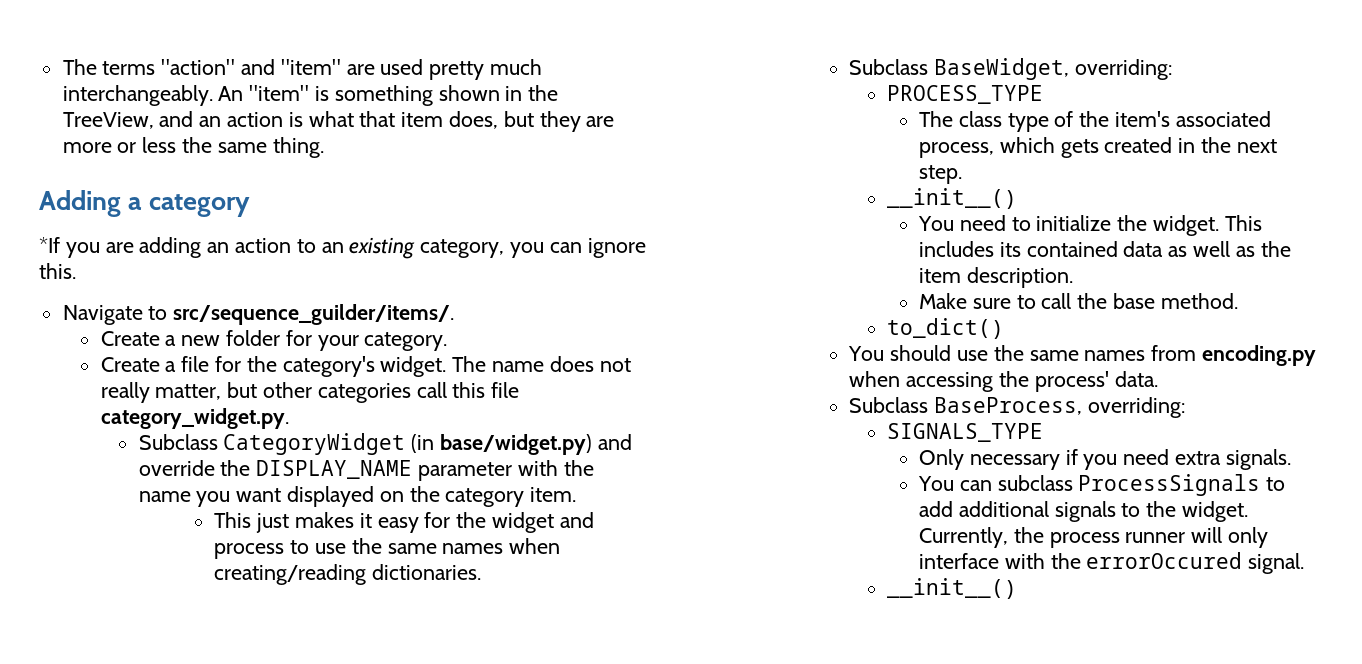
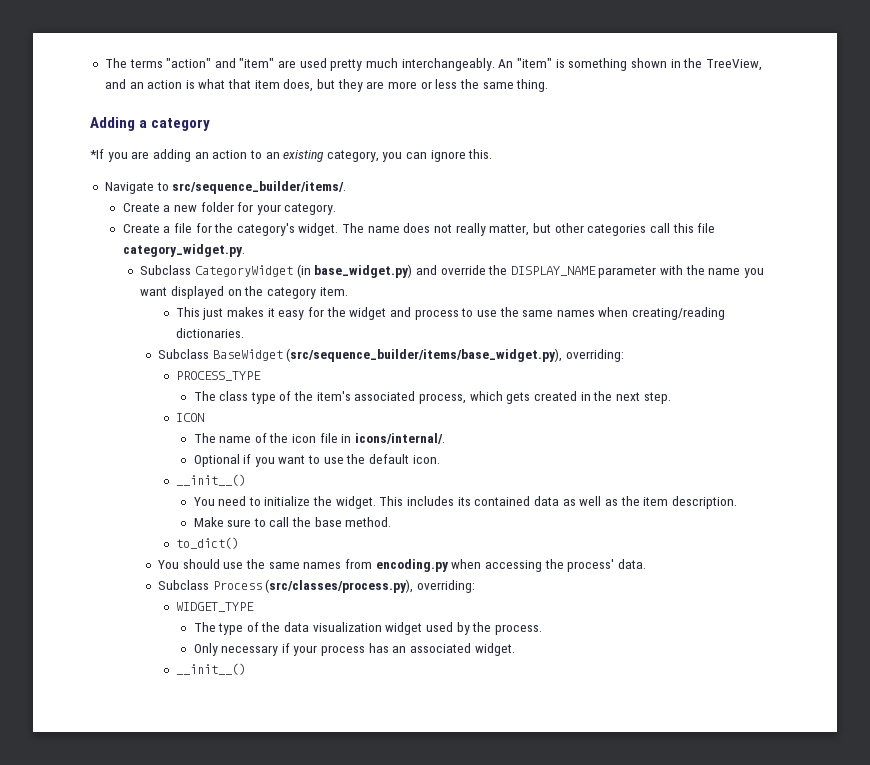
- Navigate to src/sequence_guilder/items/.
+ Navigate to src/sequence_builder/items/.
- Subclass CategoryWidget (in base/widget.py) and override the DISPLAY_NAME parameter with the name you want displayed on the category item.
+ Subclass CategoryWidget (in base_widget.py) and override the DISPLAY_NAME parameter with the name you want displayed on the category item.
- Subclass BaseWidget, overriding:
+ Subclass BaseWidget (src/sequence_builder/items/base_widget.py), overriding:
+ ICON
+ The name of the icon file in icons/internal/.
+ Optional if you want to use the default icon.
- Subclass BaseProcess, overriding:
- SIGNALS_TYPE
- Only necessary if you need extra signals.
- You can subclass ProcessSignals to add additional signals to the widget. Currently, the process runner will only interface with the errorOccured signal.
+ Subclass Process (src/classes/process.py), overriding:
+ WIDGET_TYPE
+ The type of the data visualization widget used by the process.
+ Only necessary if your process has an associated widget.

